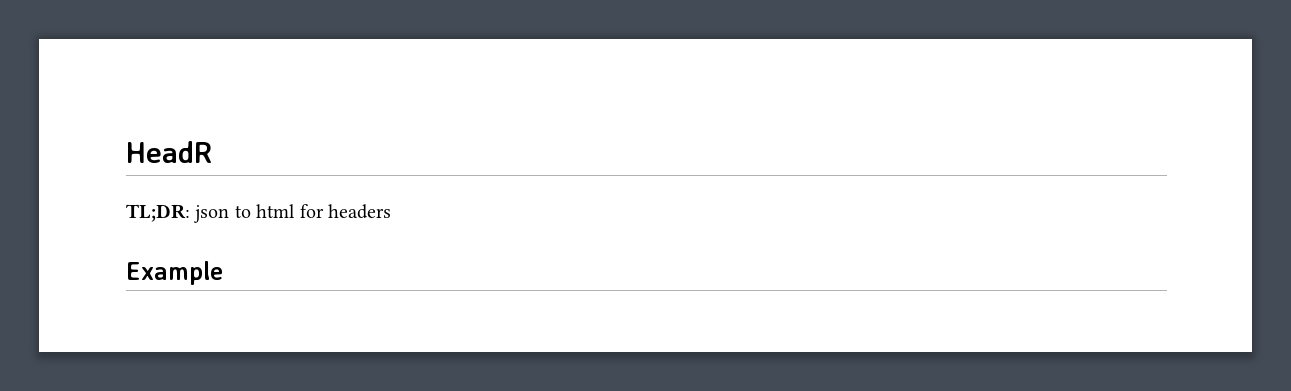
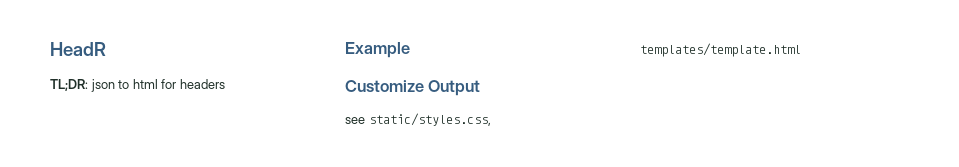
+ Customize Output
+ see static/styles.css, templates/template.html

